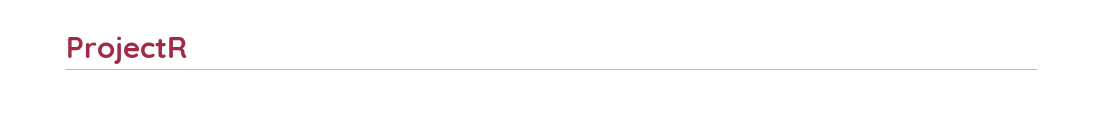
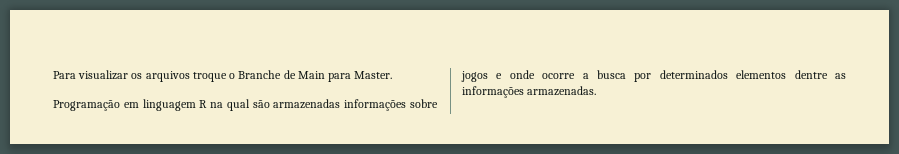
- ProjectR
+ Para visualizar os arquivos troque o Branche de Main para Master.
+ Programação em linguagem R na qual são armazenadas informações sobre jogos e onde ocorre a busca por determinados elementos dentre as informações armazenadas.

